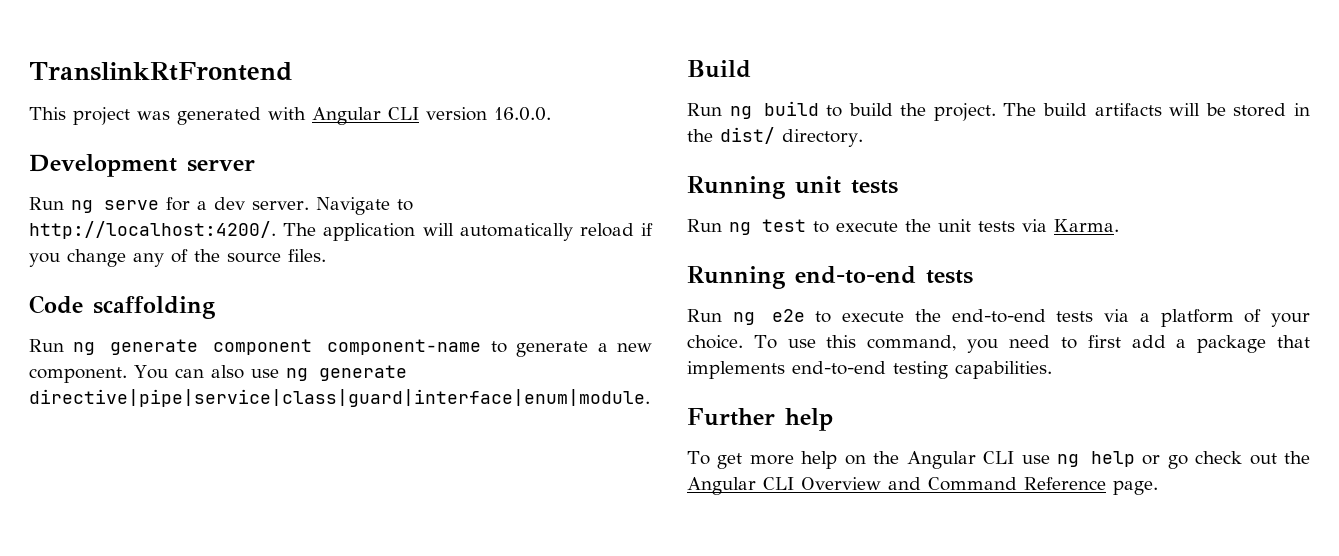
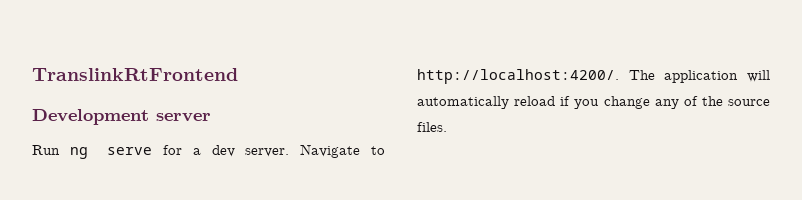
- This project was generated with Angular CLI version 16.0.0.
- Code scaffolding
- Run ng generate component component-name to generate a new component. You can also use ng generate directive|pipe|service|class|guard|interface|enum|module.
- Build
- Run ng build to build the project. The build artifacts will be stored in the dist/ directory.
- Running unit tests
- Run ng test to execute the unit tests via Karma.
- Running end-to-end tests
- Run ng e2e to execute the end-to-end tests via a platform of your choice. To use this command, you need to first add a package that implements end-to-end testing capabilities.
- Further help
- To get more help on the Angular CLI use ng help or go check out the Angular CLI Overview and Command Reference page.

